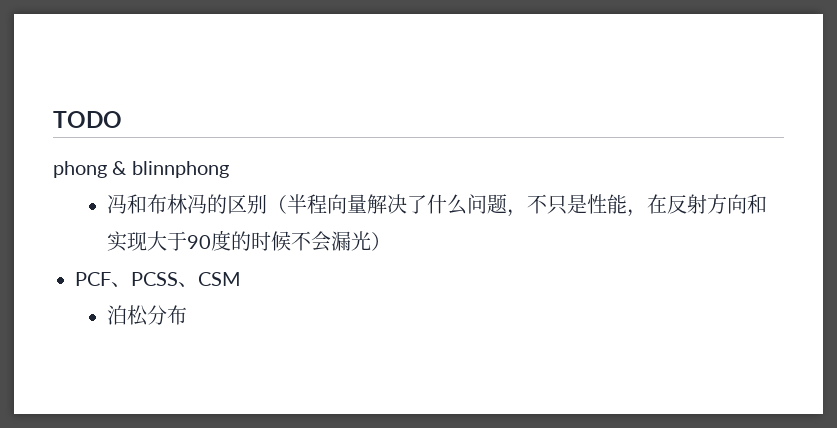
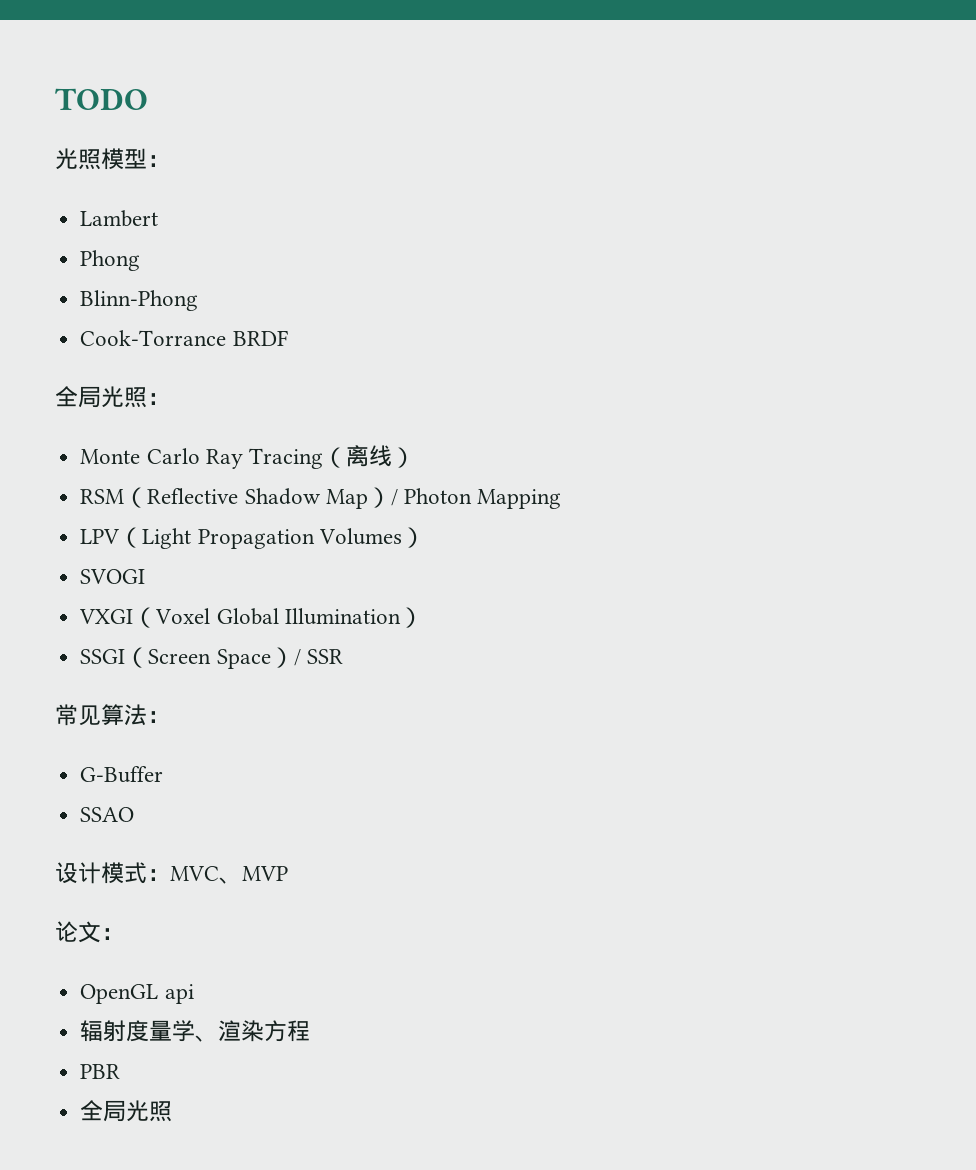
- phong & blinnphong
- 冯和布林冯的区别（半程向量解决了什么问题，不只是性能，在反射方向和实现大于90度的时候不会漏光）
- PCF、PCSS、CSM
- 泊松分布
+ 光照模型：
+ Lambert
+ Phong
+ Blinn-Phong
+ Cook-Torrance BRDF
+ 全局光照：
+ Monte Carlo Ray Tracing（离线）
+ RSM（Reflective Shadow Map）/ Photon Mapping
+ LPV（Light Propagation Volumes）
+ SVOGI
+ VXGI（Voxel Global Illumination）
+ SSGI（Screen Space）/ SSR
+ 常见算法：
+ G-Buffer
+ SSAO
+ 设计模式：MVC、MVP
+ 论文：
+ OpenGL api
+ 辐射度量学、渲染方程
+ PBR
+ 全局光照

